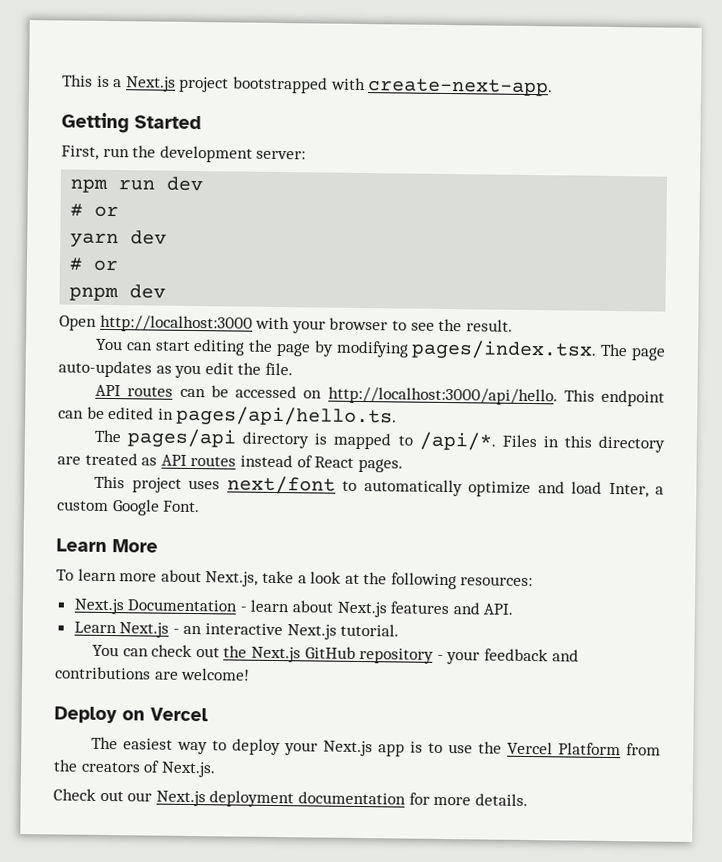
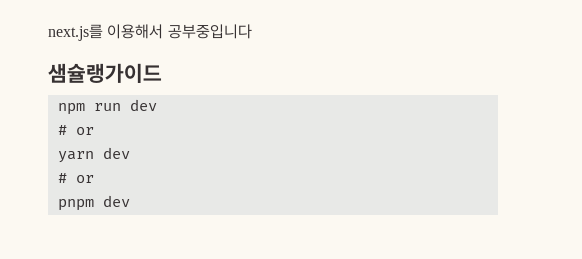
- This is a Next.js project bootstrapped with create-next-app.
- Getting Started
- First, run the development server:
+ next.js를 이용해서 공부중입니다
+ 샘슐랭가이드
- Open http://localhost:3000 with your browser to see the result.
- You can start editing the page by modifying pages/index.tsx. The page auto-updates as you edit the file.
- API routes can be accessed on http://localhost:3000/api/hello. This endpoint can be edited in pages/api/hello.ts.
- The pages/api directory is mapped to /api/*. Files in this directory are treated as API routes instead of React pages.
- This project uses next/font to automatically optimize and load Inter, a custom Google Font.
- Learn More
- To learn more about Next.js, take a look at the following resources:
- Next.js Documentation - learn about Next.js features and API.
- Learn Next.js - an interactive Next.js tutorial.
- You can check out the Next.js GitHub repository - your feedback and contributions are welcome!
- Deploy on Vercel
- The easiest way to deploy your Next.js app is to use the Vercel Platform from the creators of Next.js.
- Check out our Next.js deployment documentation for more details.

